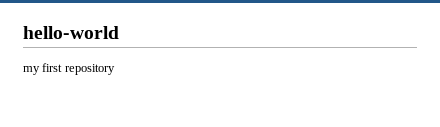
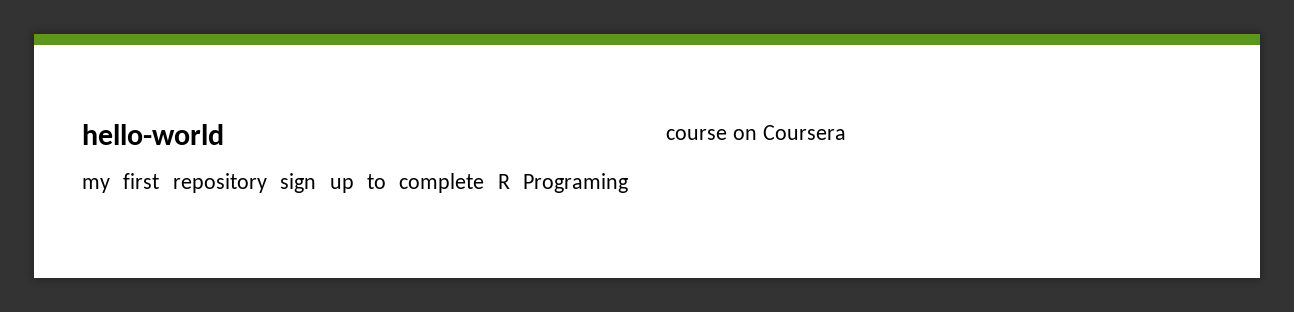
- my first repository
+ my first repository sign up to complete R Programing course on Coursera

